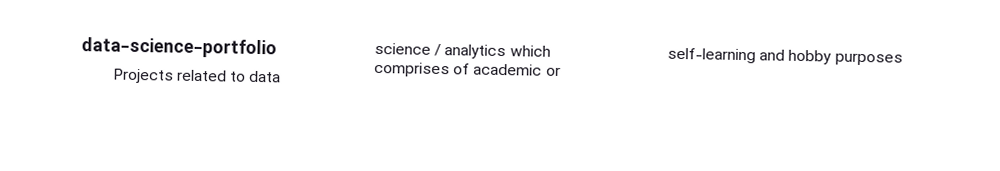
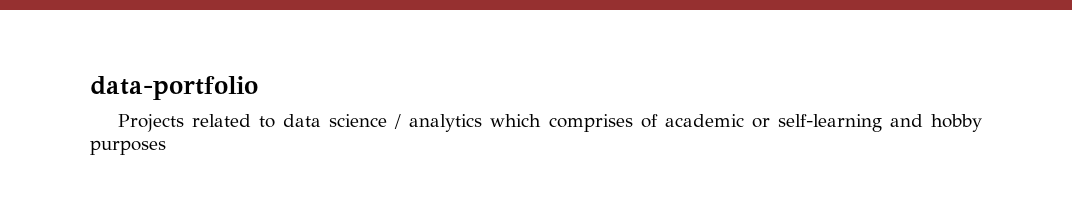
- data-science-portfolio
+ data-portfolio

